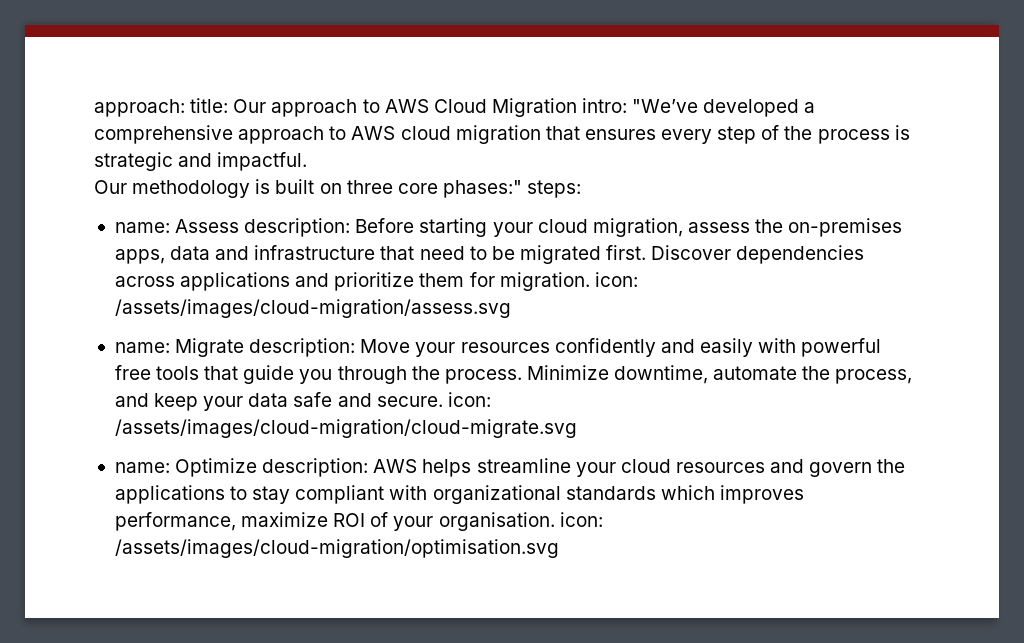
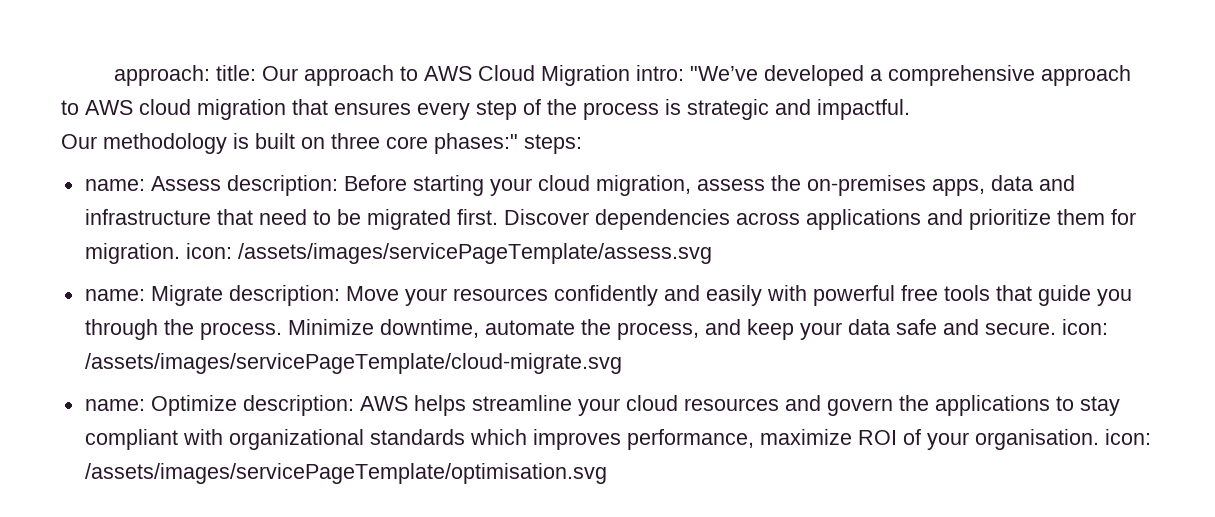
- Discover dependencies across applications and prioritize them for migration. icon: /assets/images/cloud-migration/assess.svg
+ Discover dependencies across applications and prioritize them for migration. icon: /assets/images/servicePageTemplate/assess.svg
- Minimize downtime, automate the process, and keep your data safe and secure. icon: /assets/images/cloud-migration/cloud-migrate.svg
+ Minimize downtime, automate the process, and keep your data safe and secure. icon: /assets/images/servicePageTemplate/cloud-migrate.svg
- name: Optimize description: AWS helps streamline your cloud resources and govern the applications to stay compliant with organizational standards which improves performance, maximize ROI of your organisation. icon: /assets/images/cloud-migration/optimisation.svg
+ name: Optimize description: AWS helps streamline your cloud resources and govern the applications to stay compliant with organizational standards which improves performance, maximize ROI of your organisation. icon: /assets/images/servicePageTemplate/optimisation.svg

